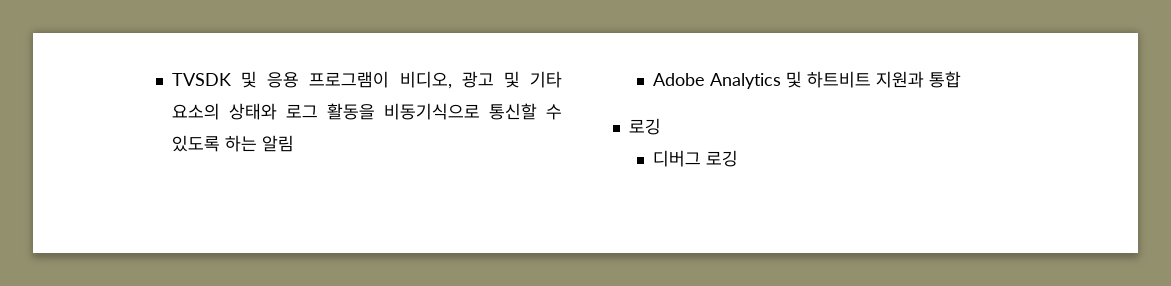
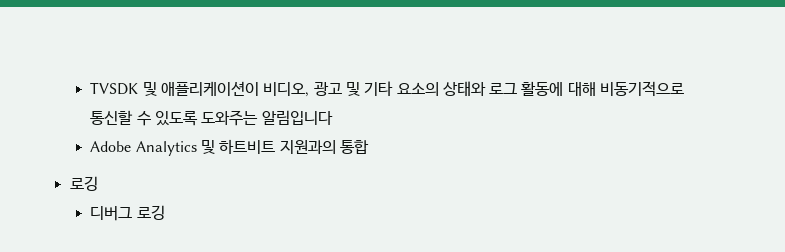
- TVSDK 및 응용 프로그램이 비디오, 광고 및 기타 요소의 상태와 로그 활동을 비동기식으로 통신할 수 있도록 하는 알림
+ TVSDK 및 애플리케이션이 비디오, 광고 및 기타 요소의 상태와 로그 활동에 대해 비동기적으로 통신할 수 있도록 도와주는 알림입니다
- Adobe Analytics 및 하트비트 지원과 통합
+ Adobe Analytics 및 하트비트 지원과의 통합

